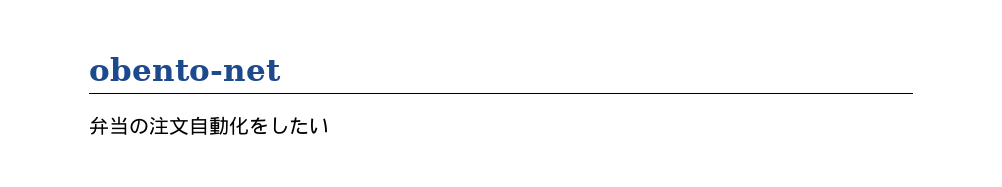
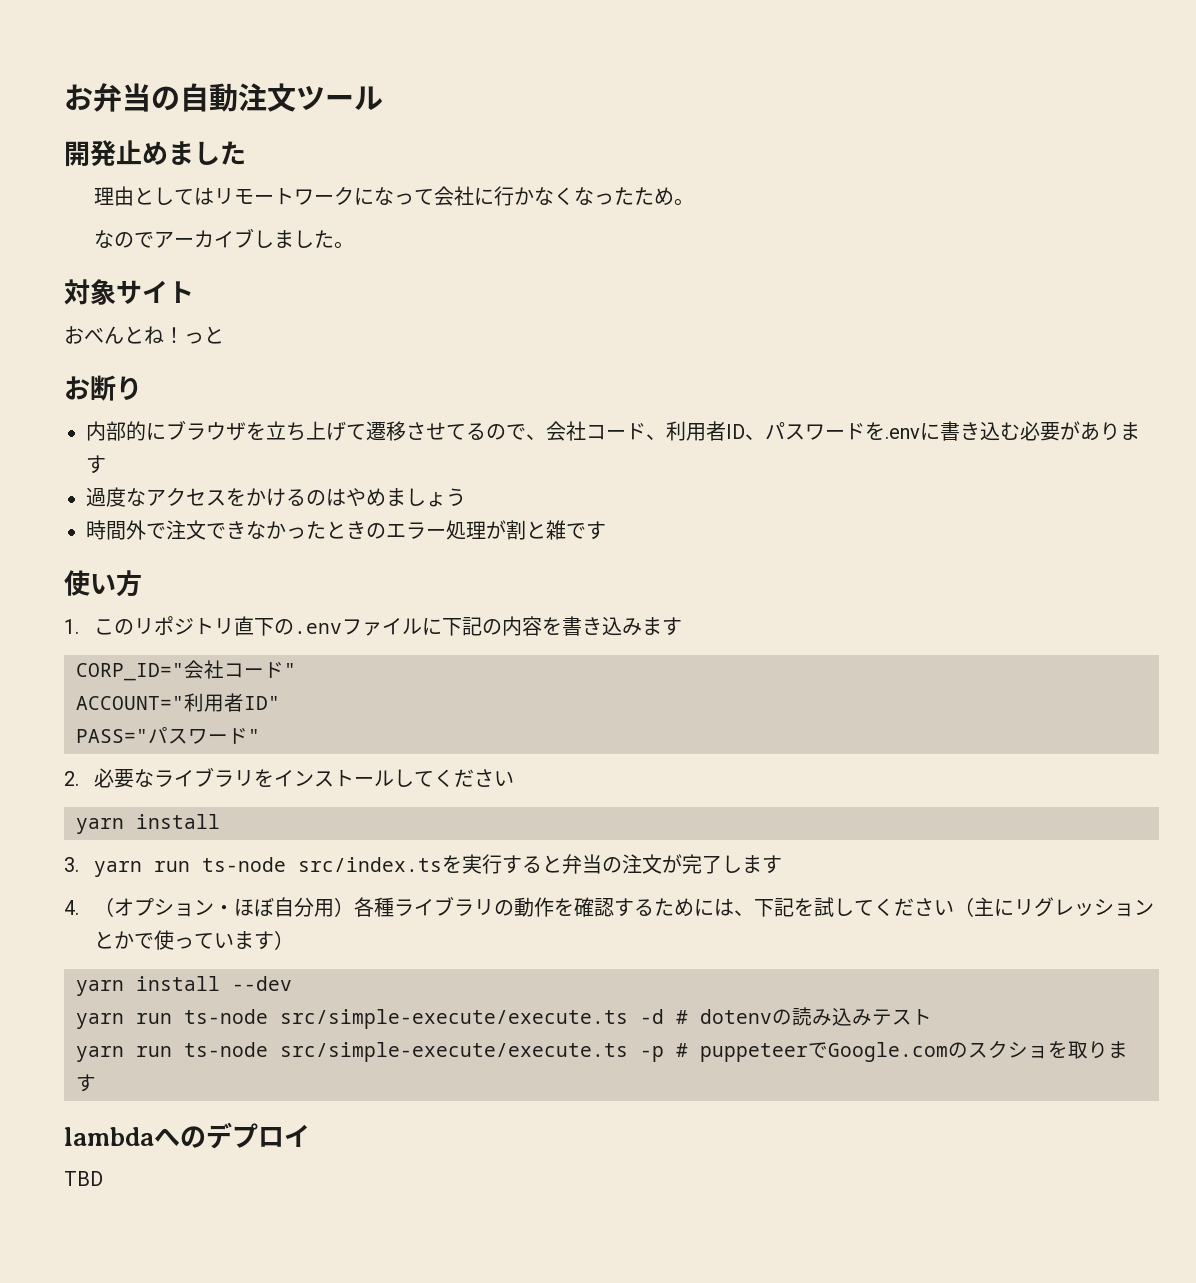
- obento-net
- 弁当の注文自動化をしたい
+ お弁当の自動注文ツール
+ 開発止めました
+ 理由としてはリモートワークになって会社に行かなくなったため。
+ なのでアーカイブしました。
+ 対象サイト
+ おべんとね！っと
+ お断り
+ 内部的にブラウザを立ち上げて遷移させてるので、会社コード、利用者ID、パスワードを.envに書き込む必要があります
+ 過度なアクセスをかけるのはやめましょう
+ 時間外で注文できなかったときのエラー処理が割と雑です
+ 使い方
+ 1.このリポジトリ直下の.envファイルに下記の内容を書き込みます
+ CORP_ID="会社コード"
+ ACCOUNT="利用者ID"
+ PASS="パスワード"
+ 2.必要なライブラリをインストールしてください
+ yarn install
+ 3. yarn run ts-node src/index.tsを実行すると弁当の注文が完了します
+ 4.（オプション・ほぼ自分用）各種ライブラリの動作を確認するためには、下記を試してください（主にリグレッションとかで使っています）
+ yarn install --dev
+ yarn run ts-node src/simple-execute/execute.ts -d # dotenvの読み込みテスト
+ yarn run ts-node src/simple-execute/execute.ts -p # puppeteerでGoogle.comのスクショを取ります
+ lambdaへのデプロイ
+ TBD

